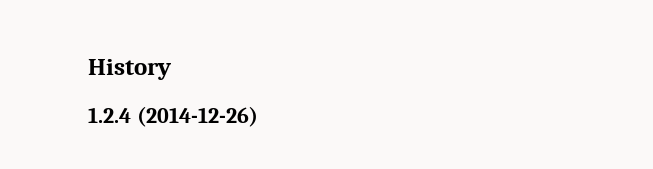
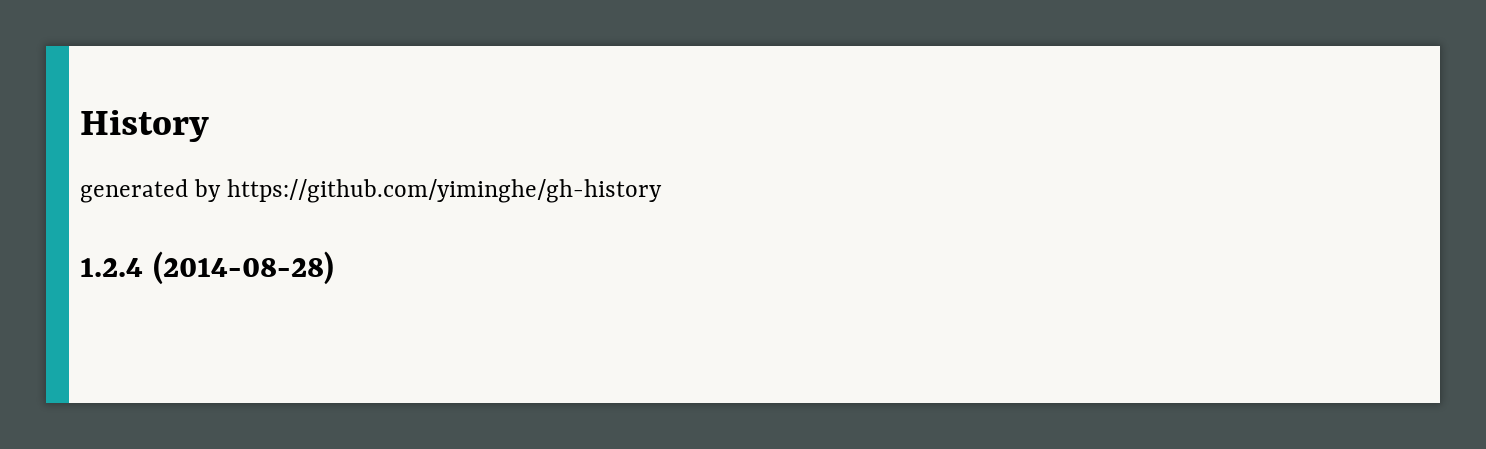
+ generated by https://github.com/yiminghe/gh-history
- 1.2.4 (2014-12-26)
+ 1.2.4 (2014-08-28)

